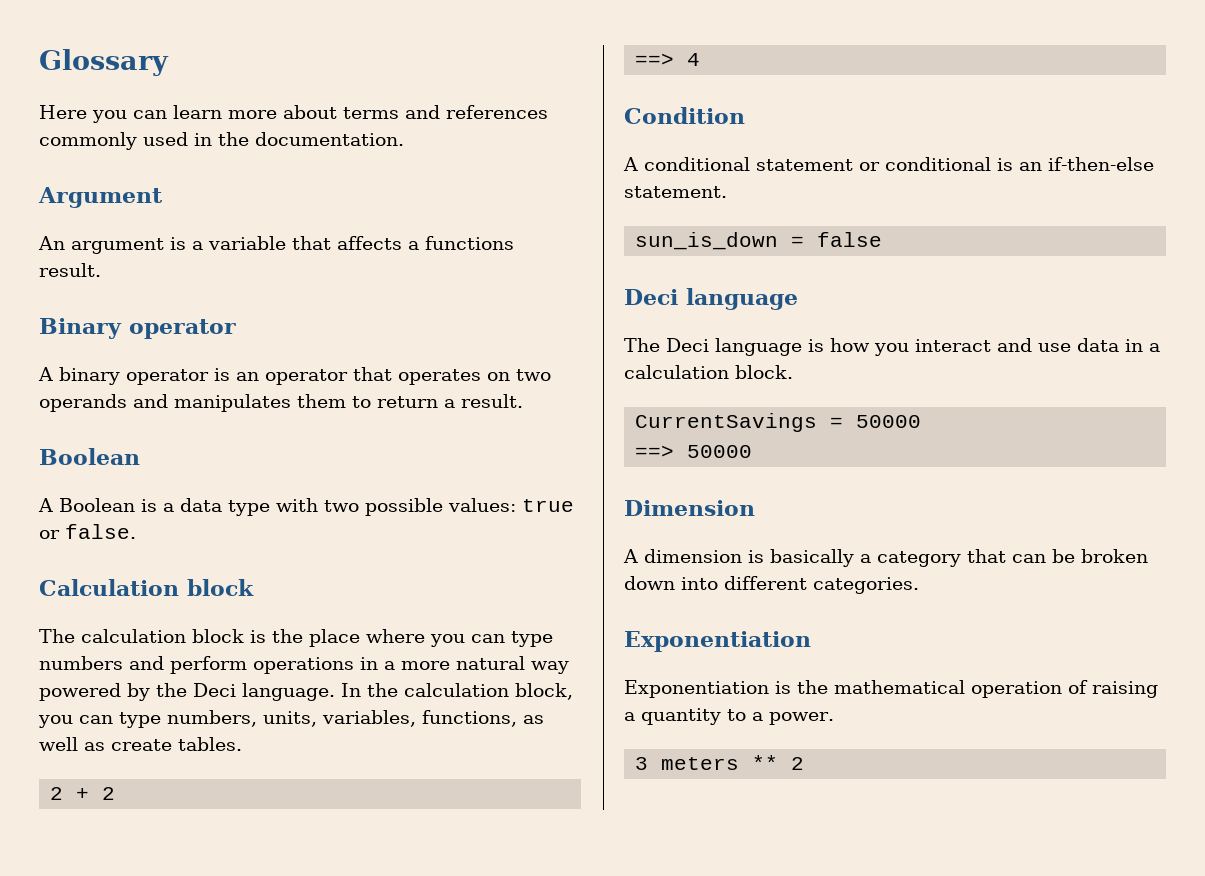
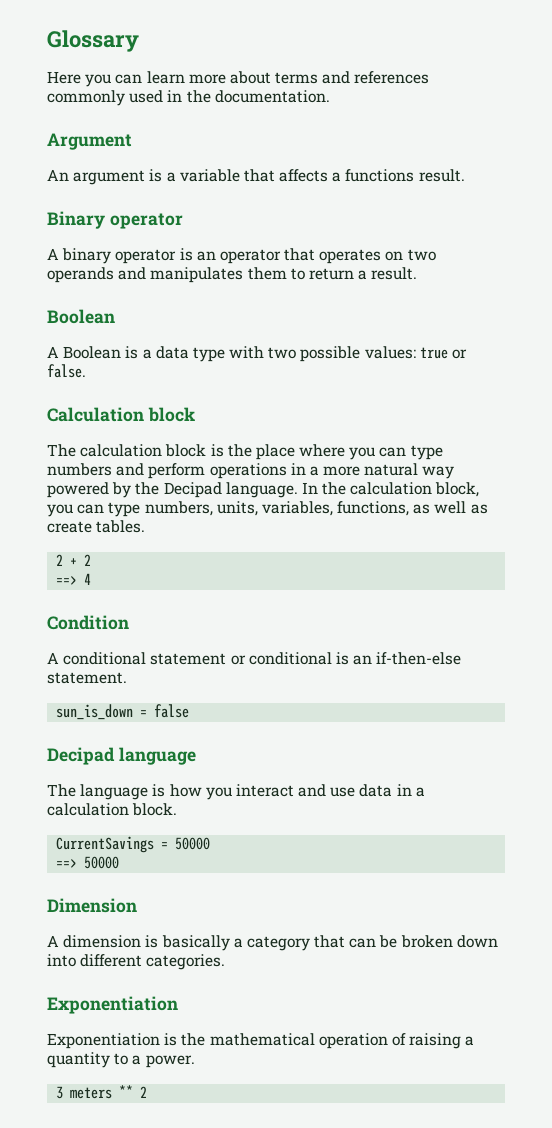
- The calculation block is the place where you can type numbers and perform operations in a more natural way powered by the Deci language.
+ The calculation block is the place where you can type numbers and perform operations in a more natural way powered by the Decipad language.
  sun_is_down = false
- Deci language
+ Decipad language
- The Deci language is how you interact and use data in a calculation block.
+ The language is how you interact and use data in a calculation block.

